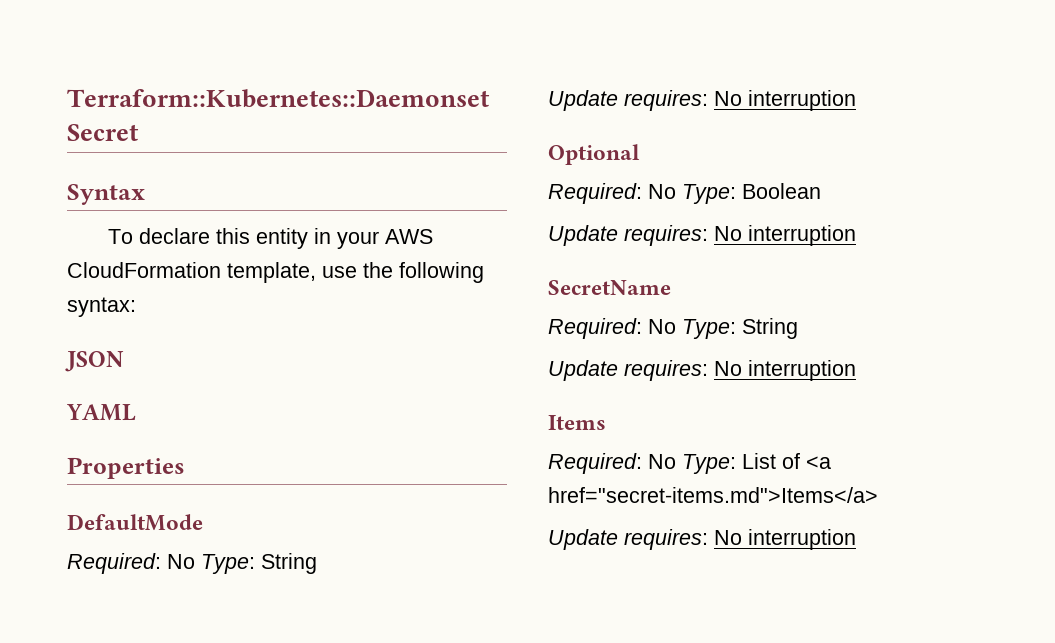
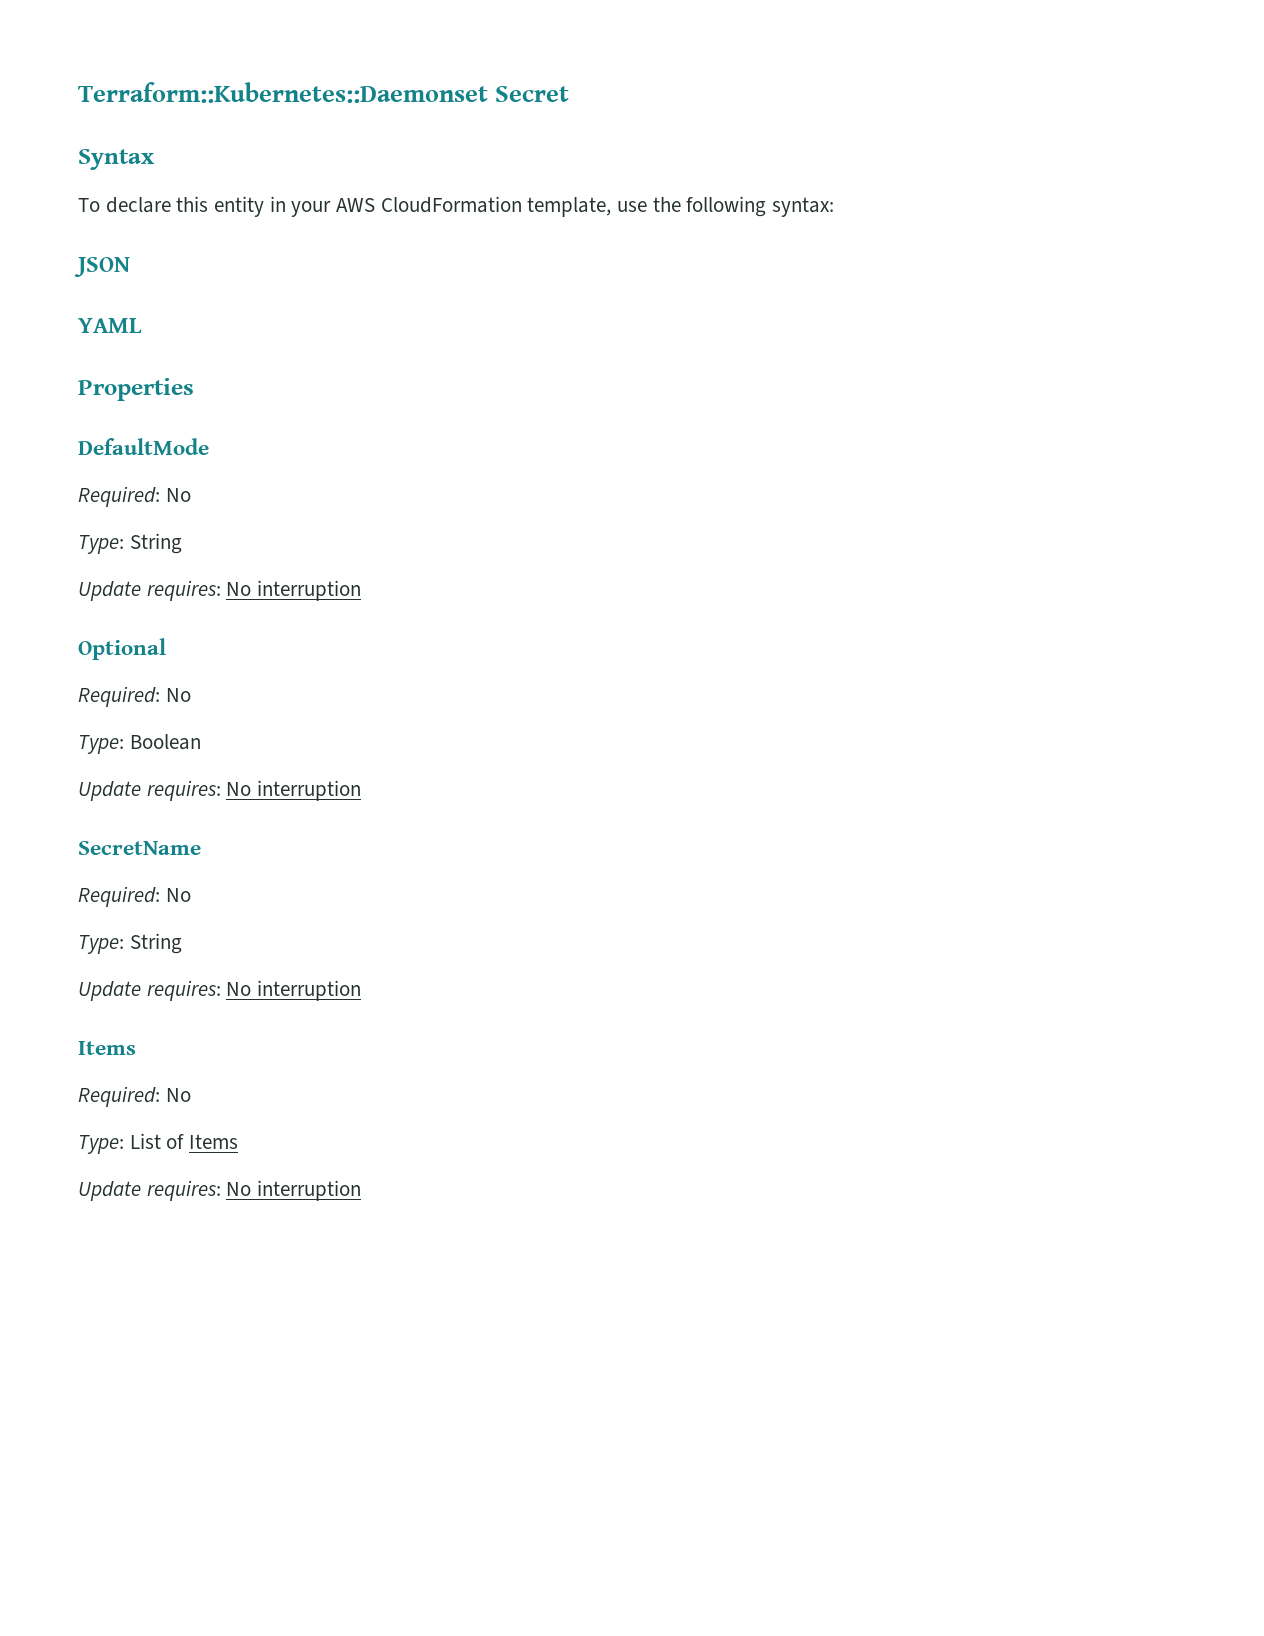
  DefaultMode
- Required: No Type: String
+ Required: No
+ Type: String
  Optional
- Required: No Type: Boolean
+ Required: No
+ Type: Boolean
  SecretName
- Required: No Type: String
+ Required: No
+ Type: String
  Update requires: No interruption
  Items
- Required: No Type: List of <a href="secret-items.md">Items</a>
+ Required: No
+ Type: List of Items

